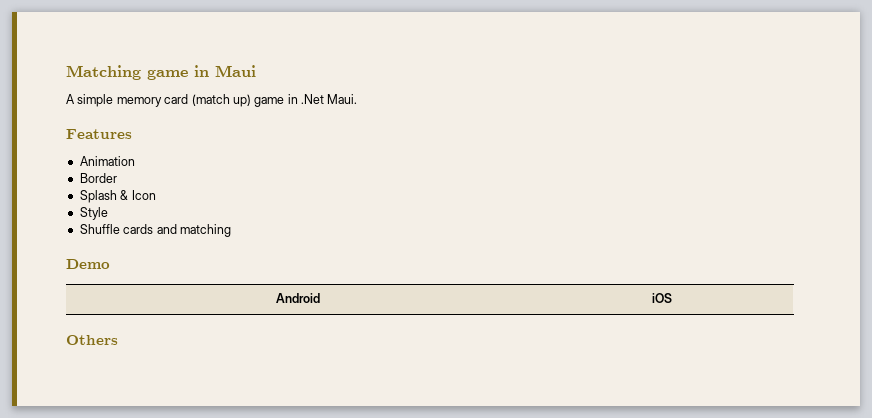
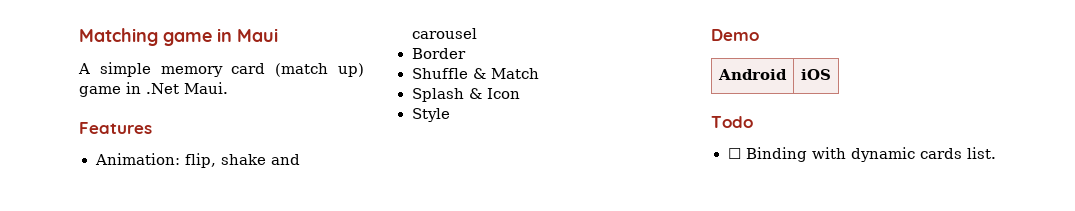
- Animation
+ Animation: flip, shake and carousel
  Border
+ Shuffle & Match
- Shuffle cards and matching
- Others
+ Todo
+ ☐ Binding with dynamic cards list.

